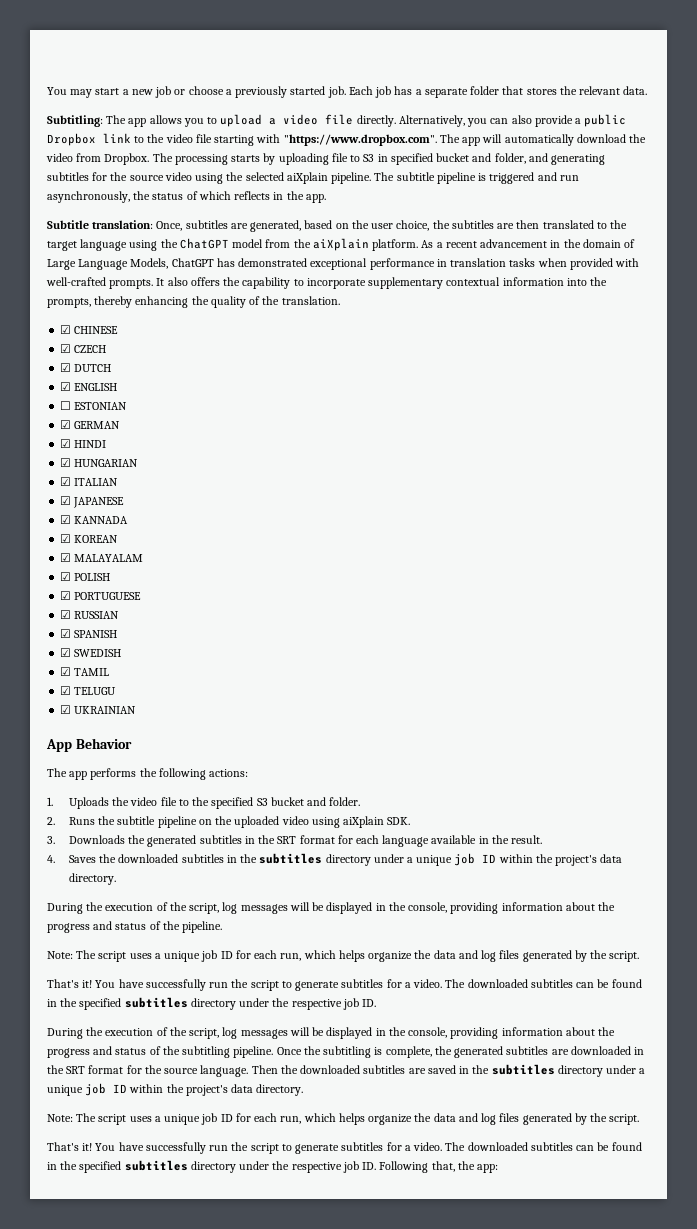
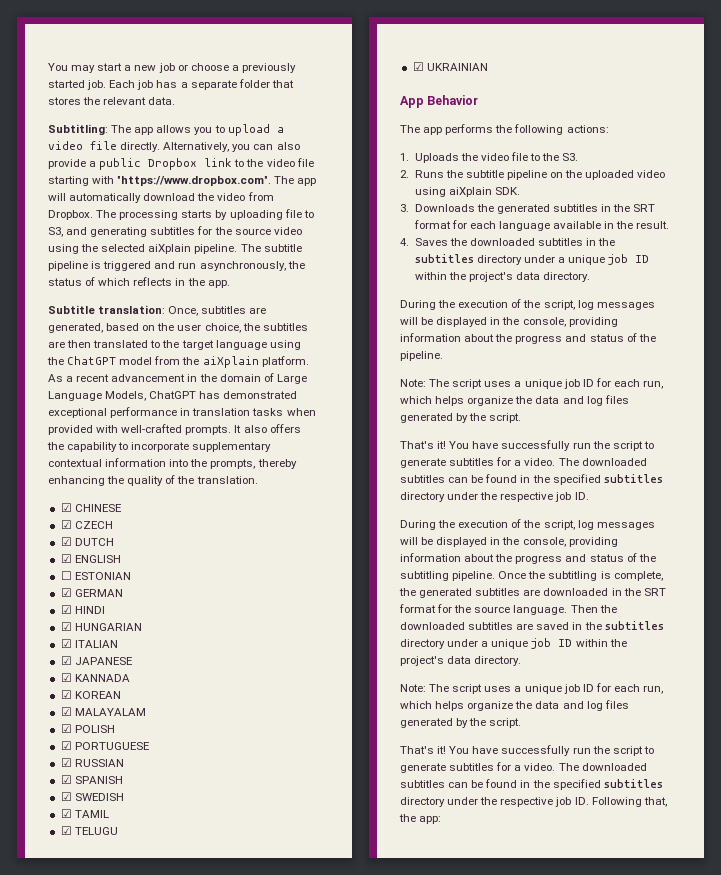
- The processing starts by uploading file to S3 in specified bucket and folder, and generating subtitles for the source video using the selected aiXplain pipeline.
+ The processing starts by uploading file to S3, and generating subtitles for the source video using the selected aiXplain pipeline.
- 1. Uploads the video file to the specified S3 bucket and folder.
+ 1. Uploads the video file to the S3.

